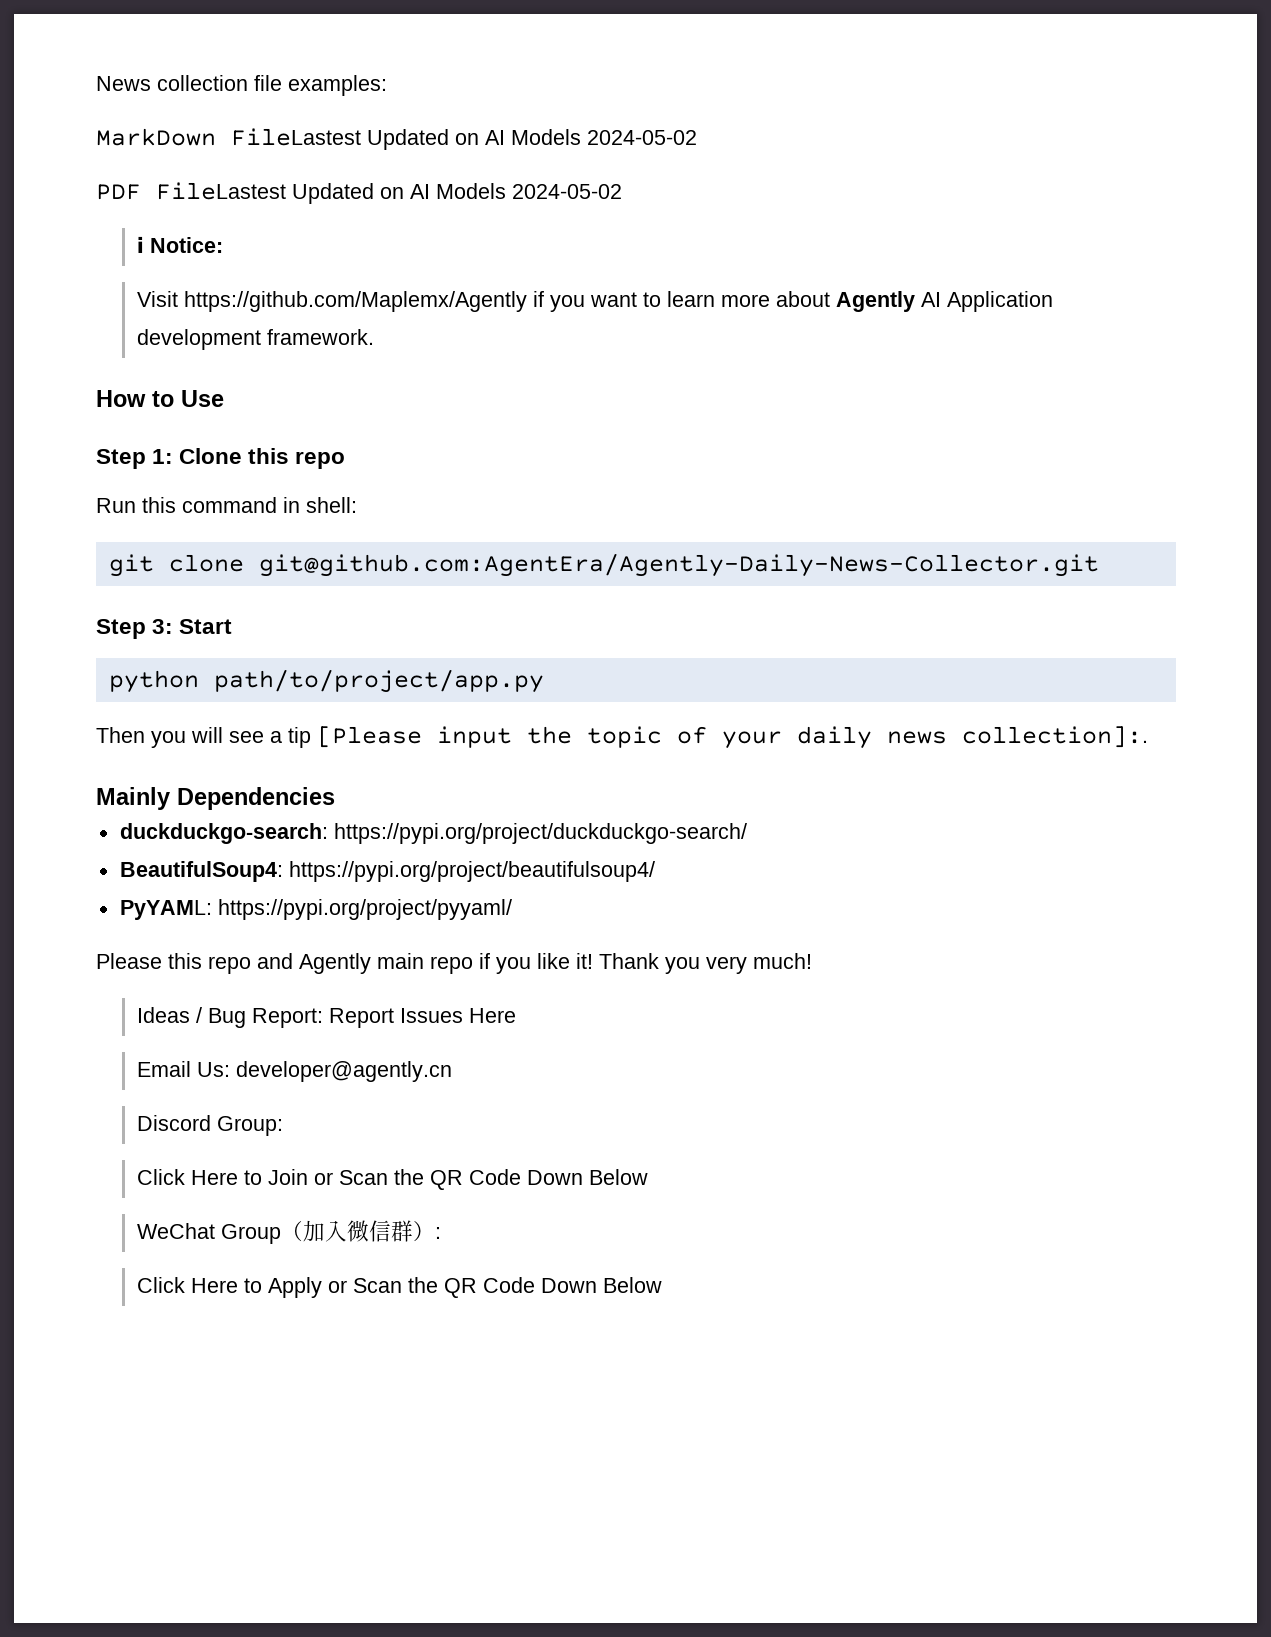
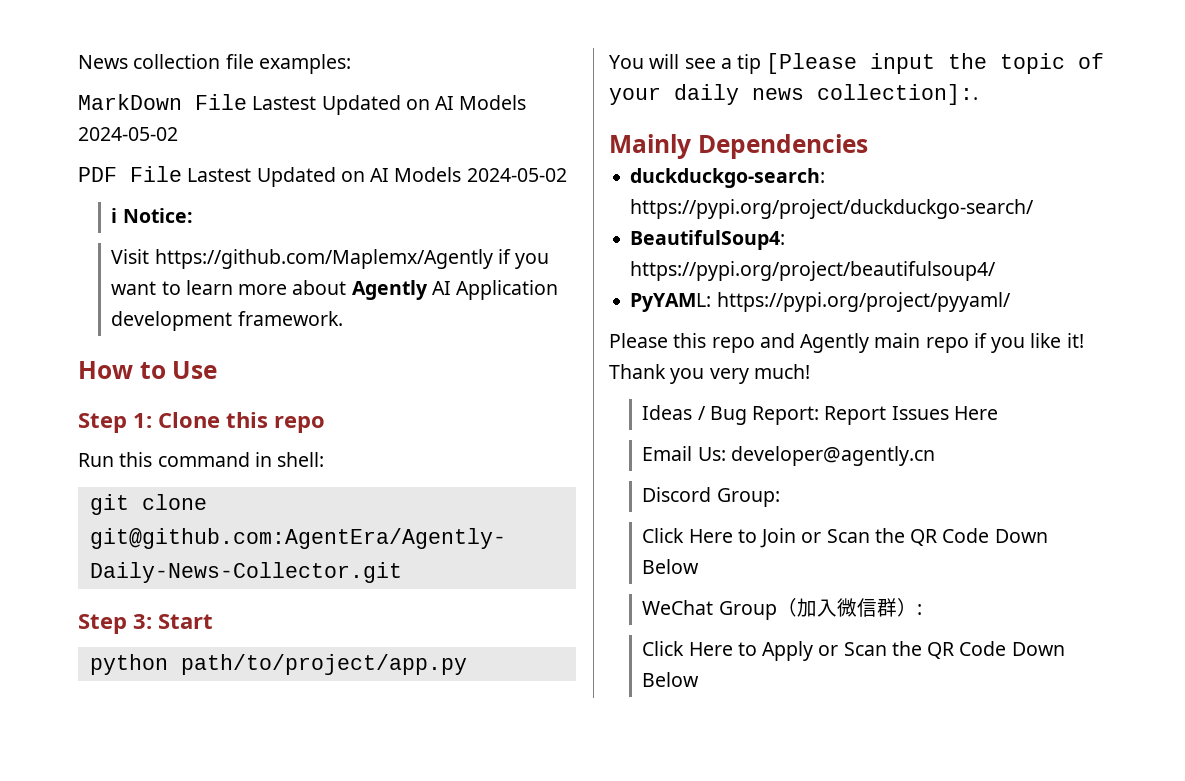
- MarkDown FileLastest Updated on AI Models 2024-05-02
+ MarkDown File Lastest Updated on AI Models 2024-05-02
- PDF FileLastest Updated on AI Models 2024-05-02
+ PDF File Lastest Updated on AI Models 2024-05-02
- Then you will see a tip [Please input the topic of your daily news collection]:.
+ You will see a tip [Please input the topic of your daily news collection]:.

